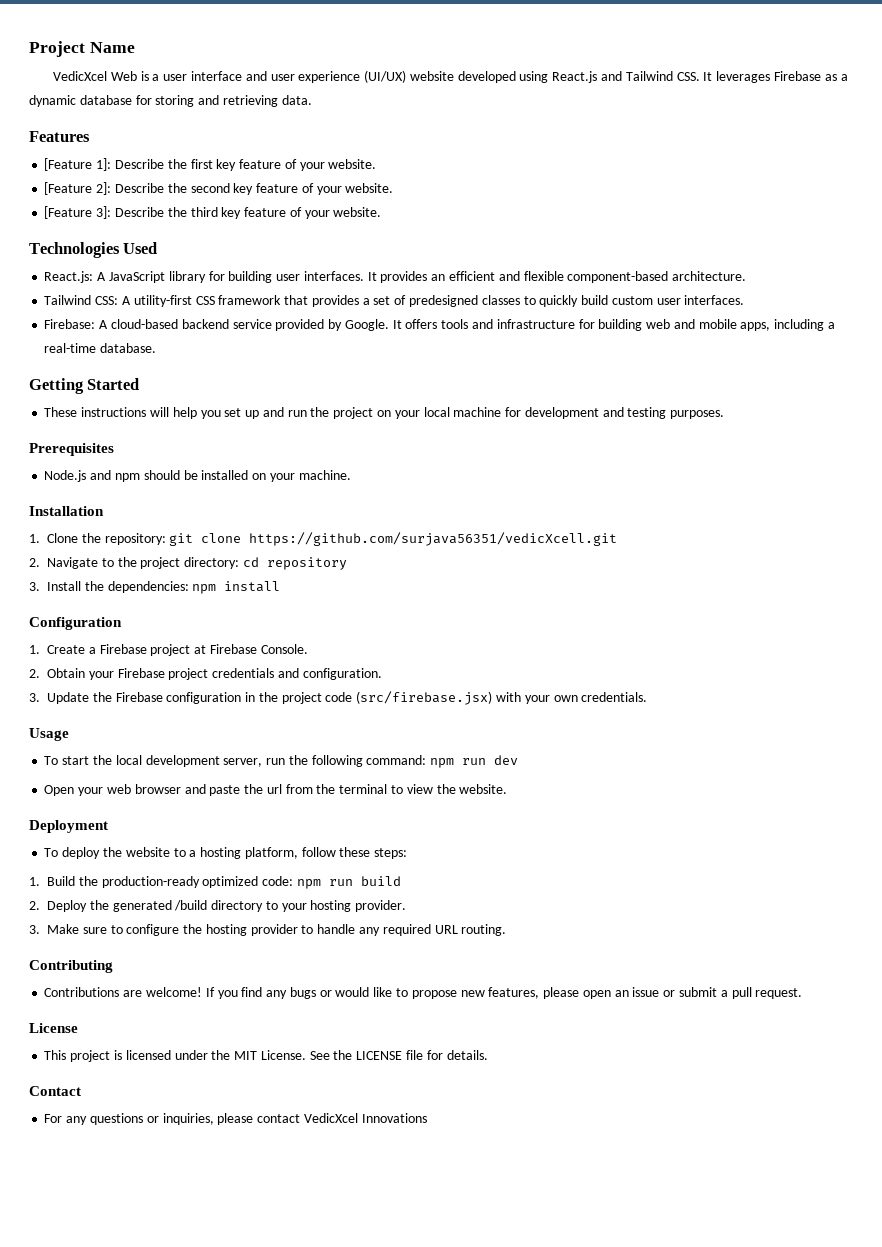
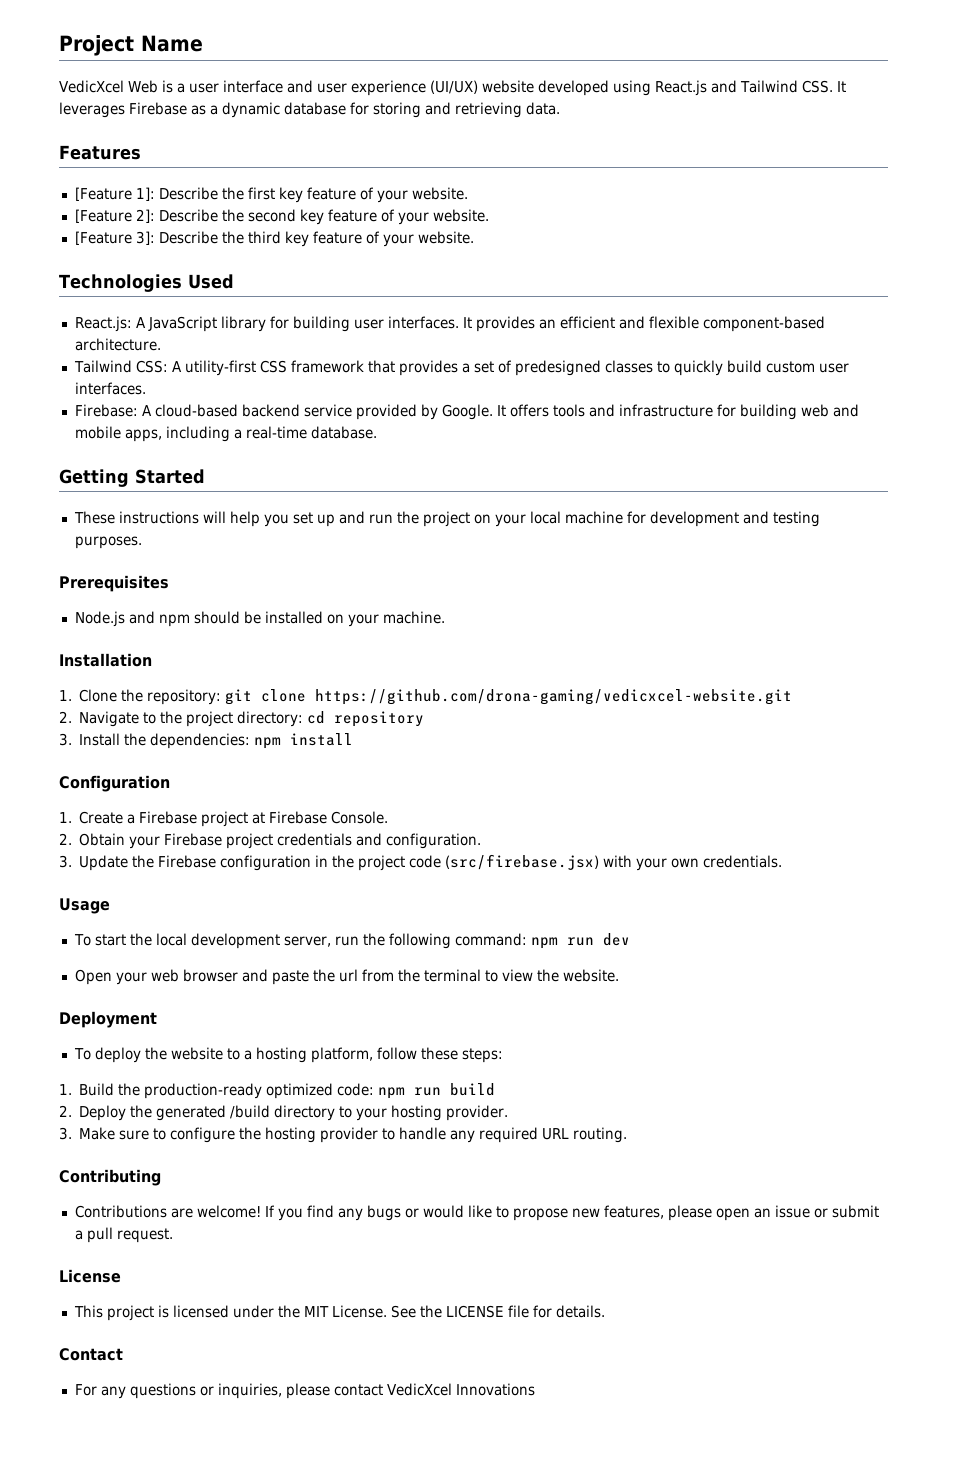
- 1. Clone the repository: git clone https://github.com/surjava56351/vedicXcell.git
+ 1. Clone the repository: git clone https://github.com/drona-gaming/vedicxcel-website.git

